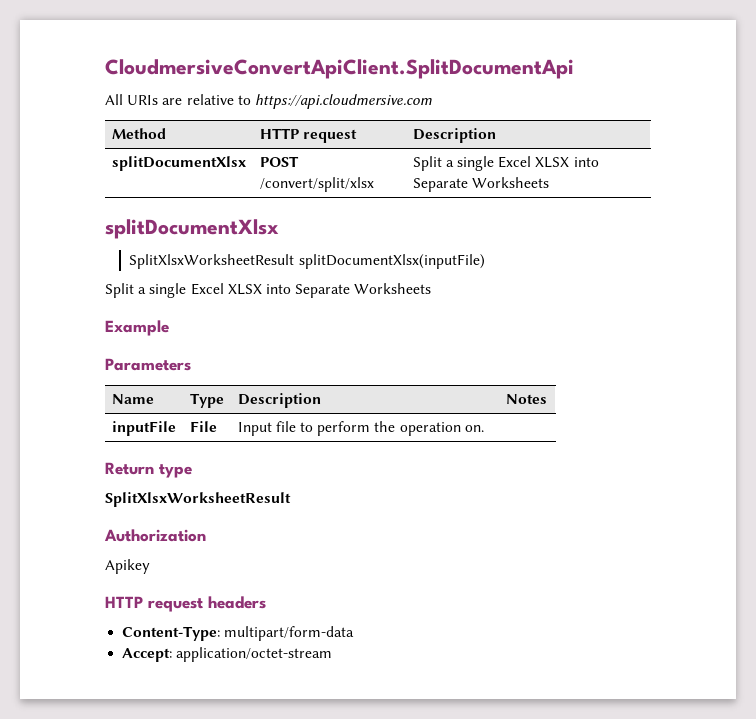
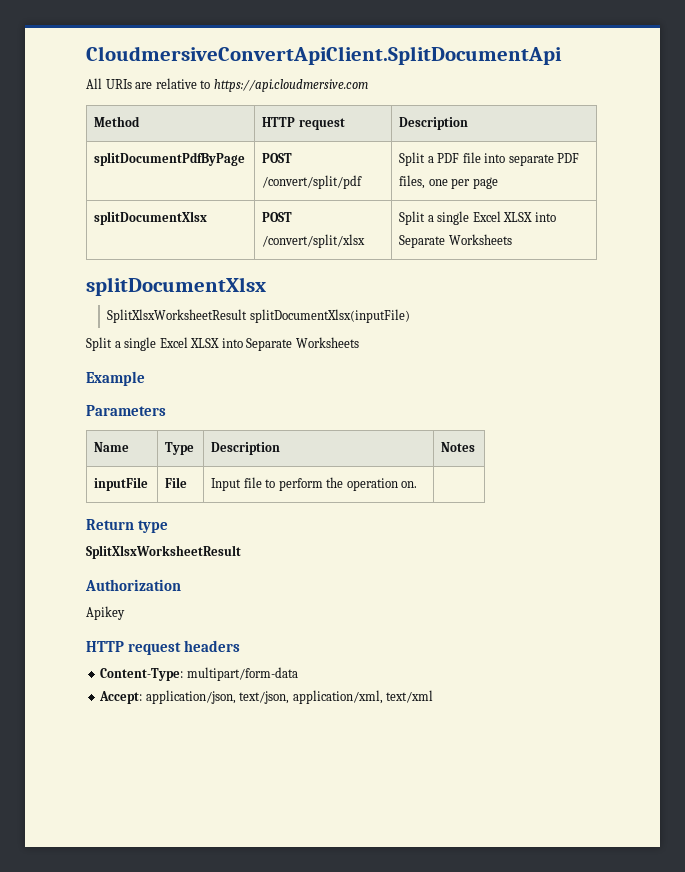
+ splitDocumentPdfByPage | POST /convert/split/pdf | Split a PDF file into separate PDF files, one per page
- Accept: application/octet-stream
+ Accept: application/json, text/json, application/xml, text/xml

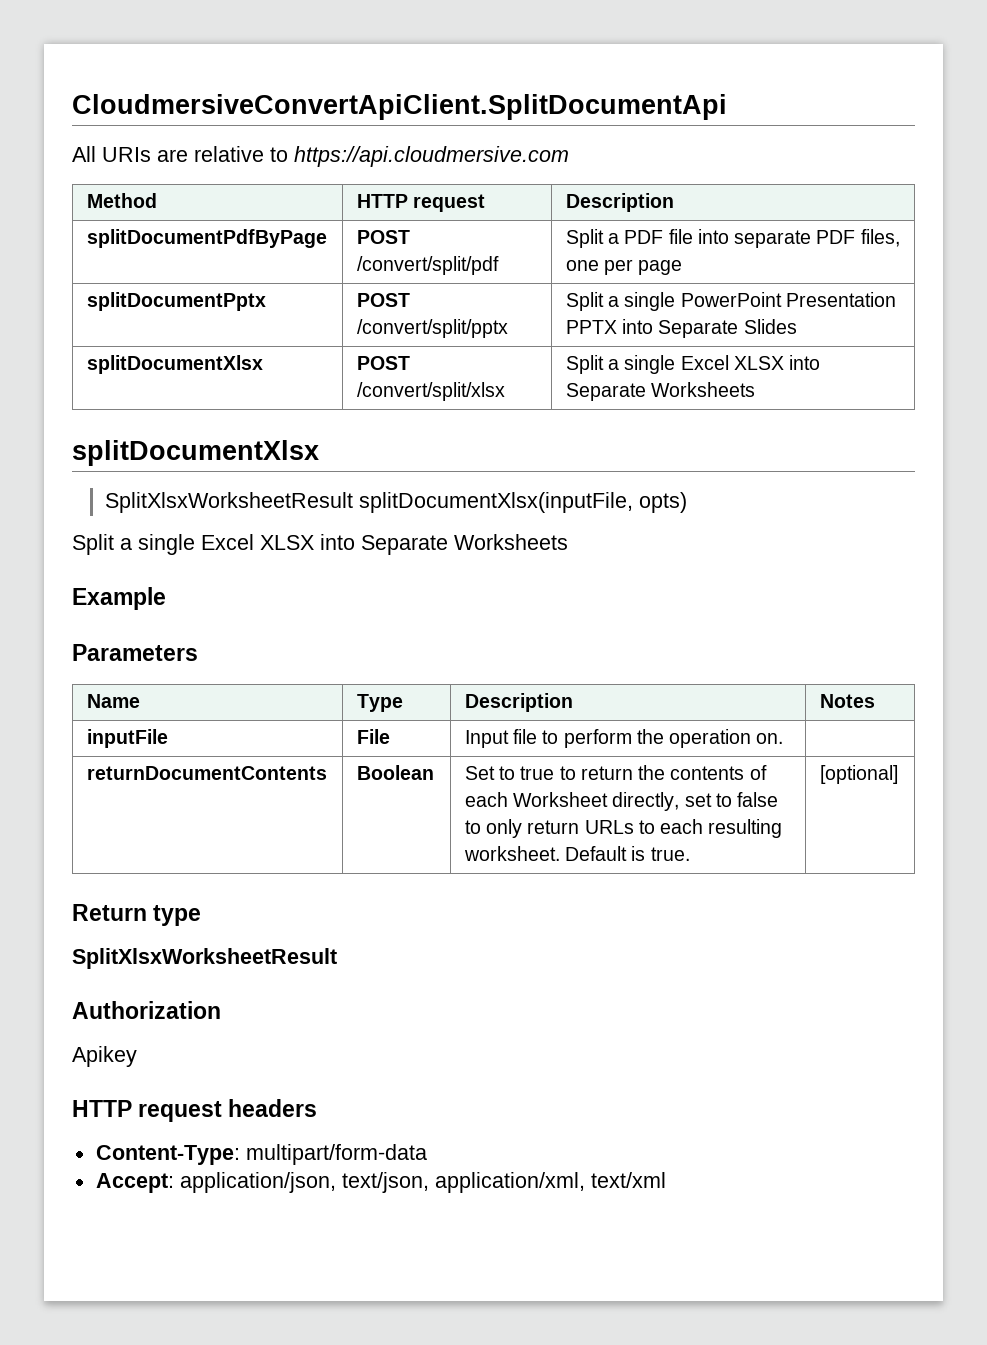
+ splitDocumentPptx | POST /convert/split/pptx | Split a single PowerPoint Presentation PPTX into Separate Slides
- SplitXlsxWorksheetResult splitDocumentXlsx(inputFile)
+ SplitXlsxWorksheetResult splitDocumentXlsx(inputFile, opts)
+ returnDocumentContents | Boolean | Set to true to return the contents of each Worksheet directly, set to false to only return URLs to each resulting worksheet. Default is true. | [optional]

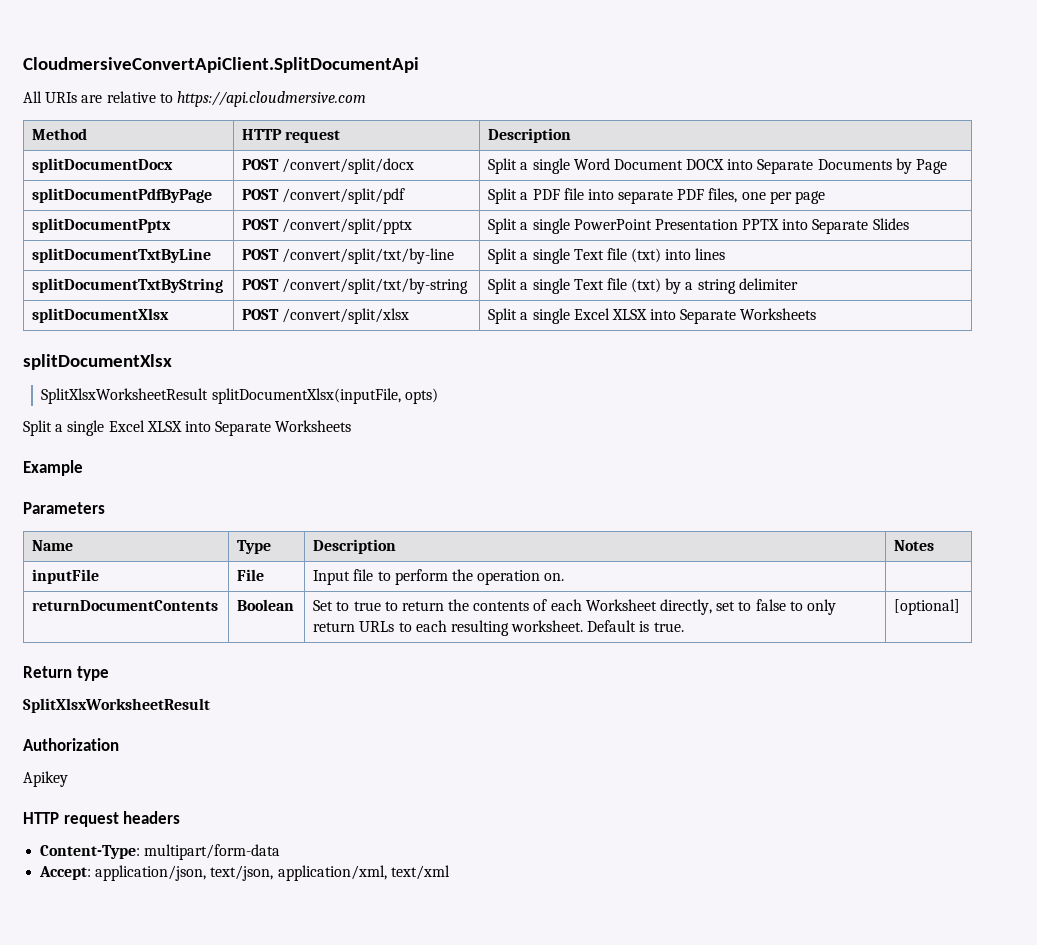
+ splitDocumentDocx | POST /convert/split/docx | Split a single Word Document DOCX into Separate Documents by Page
+ splitDocumentTxtByLine | POST /convert/split/txt/by-line | Split a single Text file (txt) into lines
+ splitDocumentTxtByString | POST /convert/split/txt/by-string | Split a single Text file (txt) by a string delimiter

